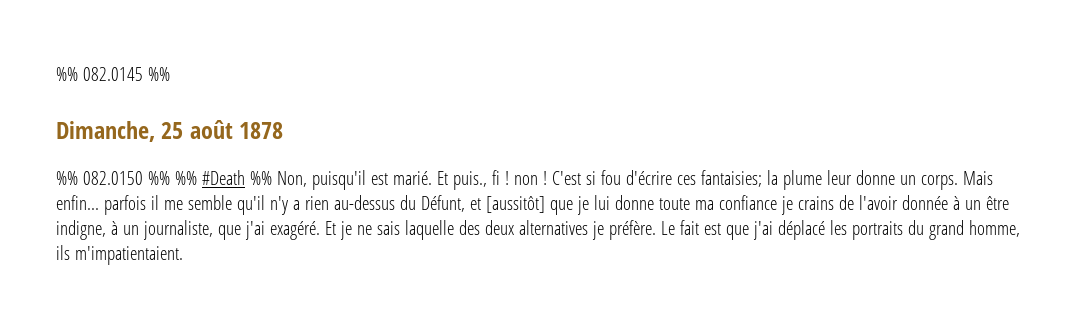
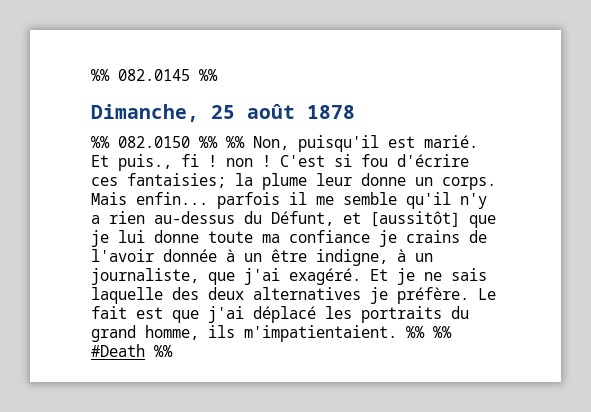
- %% 082.0150 %% %% #Death %% Non, puisqu'il est marié.
+ %% 082.0150 %% %% Non, puisqu'il est marié.
+ %% %% #Death %%

